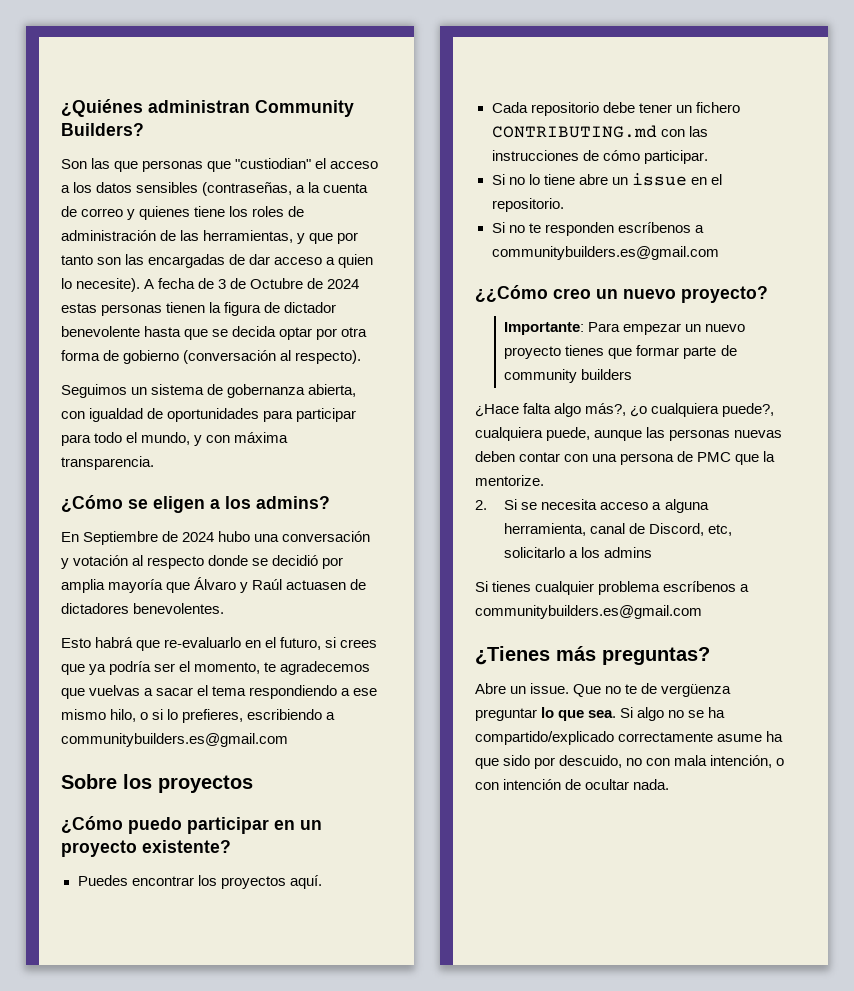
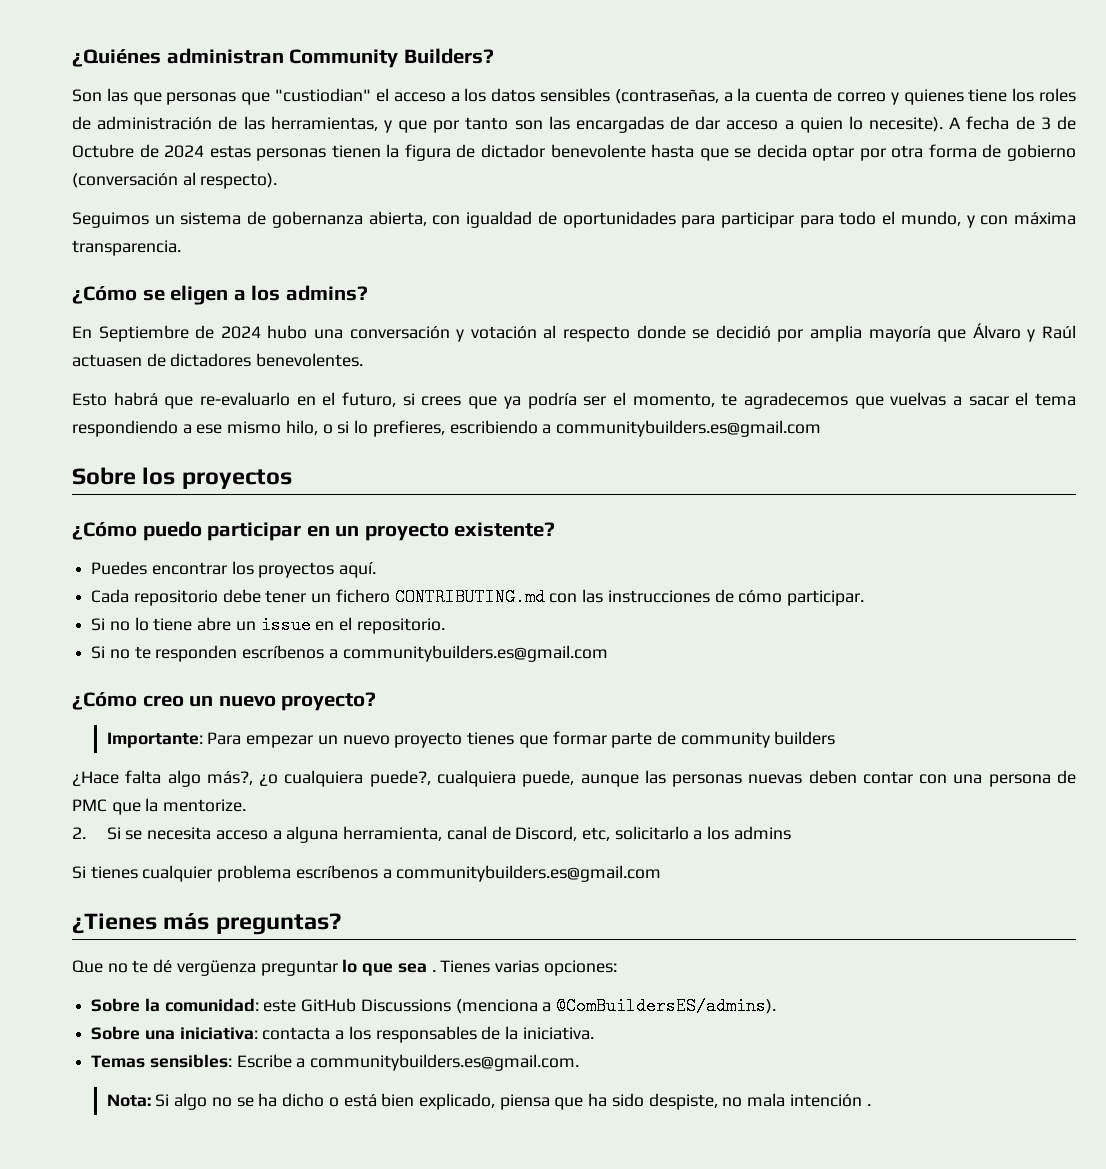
- ¿¿Cómo creo un nuevo proyecto?
+ ¿Cómo creo un nuevo proyecto?
- Abre un issue. Que no te de vergüenza preguntar lo que sea. Si algo no se ha compartido/explicado correctamente asume ha que sido por descuido, no con mala intención, o con intención de ocultar nada.
+ Que no te dé vergüenza preguntar lo que sea . Tienes varias opciones:
+ Sobre la comunidad: este GitHub Discussions (menciona a @ComBuildersES/admins).
+ Sobre una iniciativa: contacta a los responsables de la iniciativa.
+ Temas sensibles: Escribe a communitybuilders.es@gmail.com.
+ Nota: Si algo no se ha dicho o está bien explicado, piensa que ha sido despiste, no mala intención .

